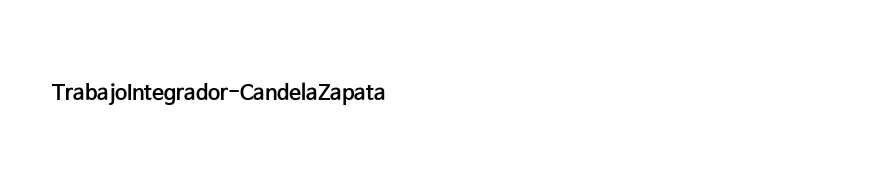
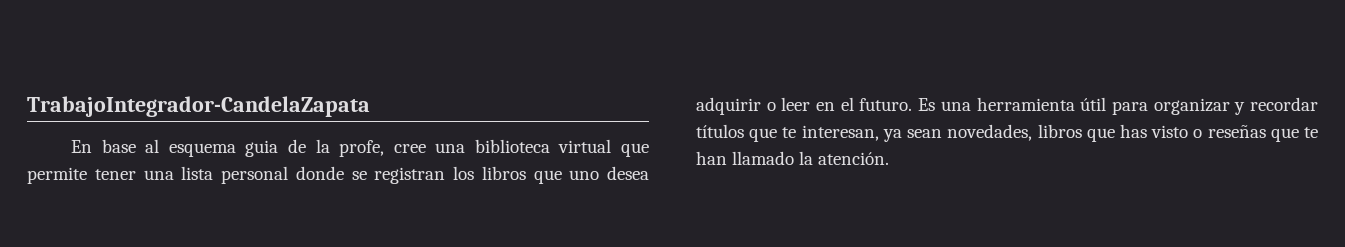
+ En base al esquema guia de la profe, cree una biblioteca virtual que permite tener una lista personal donde se registran los libros que uno desea adquirir o leer en el futuro. Es una herramienta útil para organizar y recordar títulos que te interesan, ya sean novedades, libros que has visto o reseñas que te han llamado la atención.

